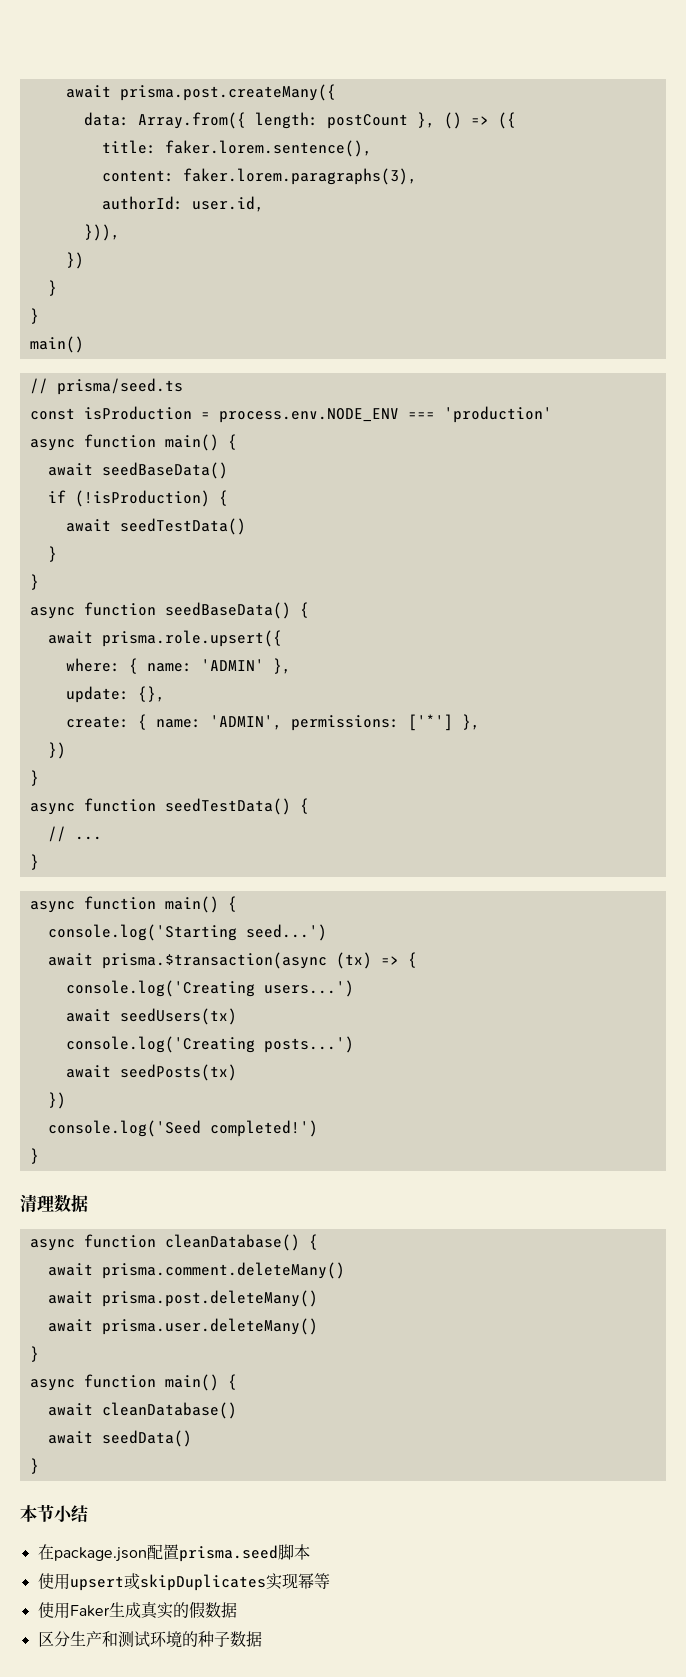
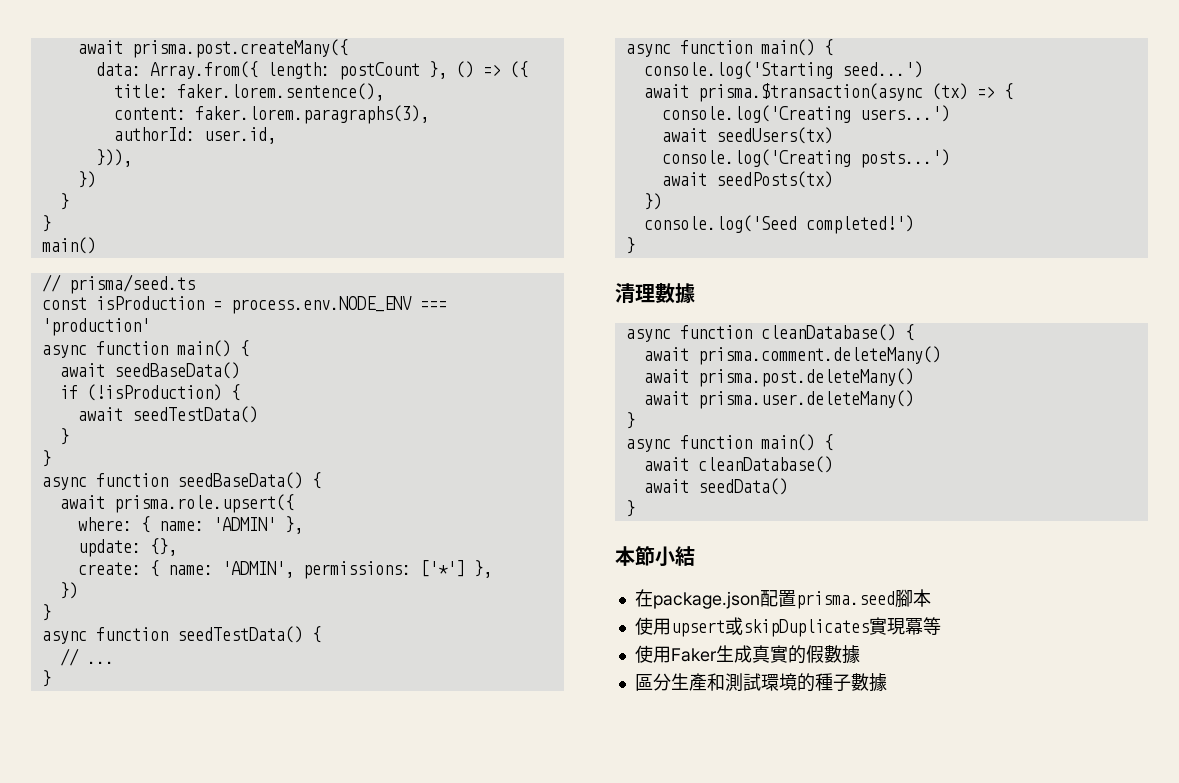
- 清理数据
+ 清理數據
- 本节小结
+ 本節小結
- 在package.json配置prisma.seed脚本
+ 在package.json配置prisma.seed腳本
- 使用upsert或skipDuplicates实现幂等
+ 使用upsert或skipDuplicates實現冪等
- 使用Faker生成真实的假数据
- 区分生产和测试环境的种子数据
+ 使用Faker生成真實的假數據
+ 區分生產和測試環境的種子數據

